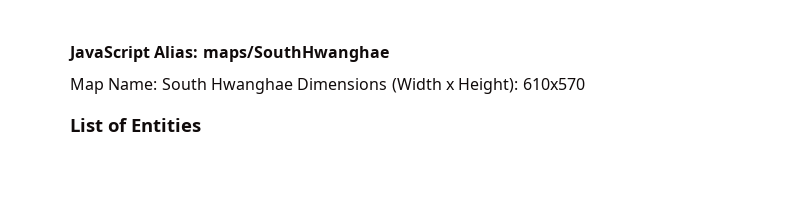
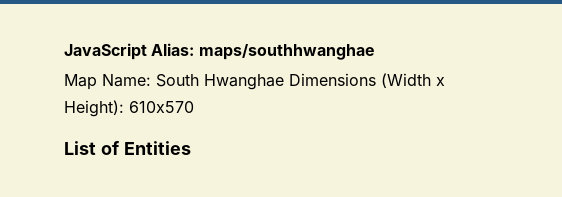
- JavaScript Alias: maps/SouthHwanghae
+ JavaScript Alias: maps/southhwanghae

